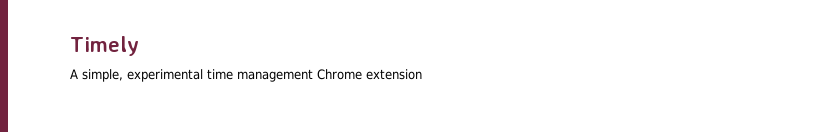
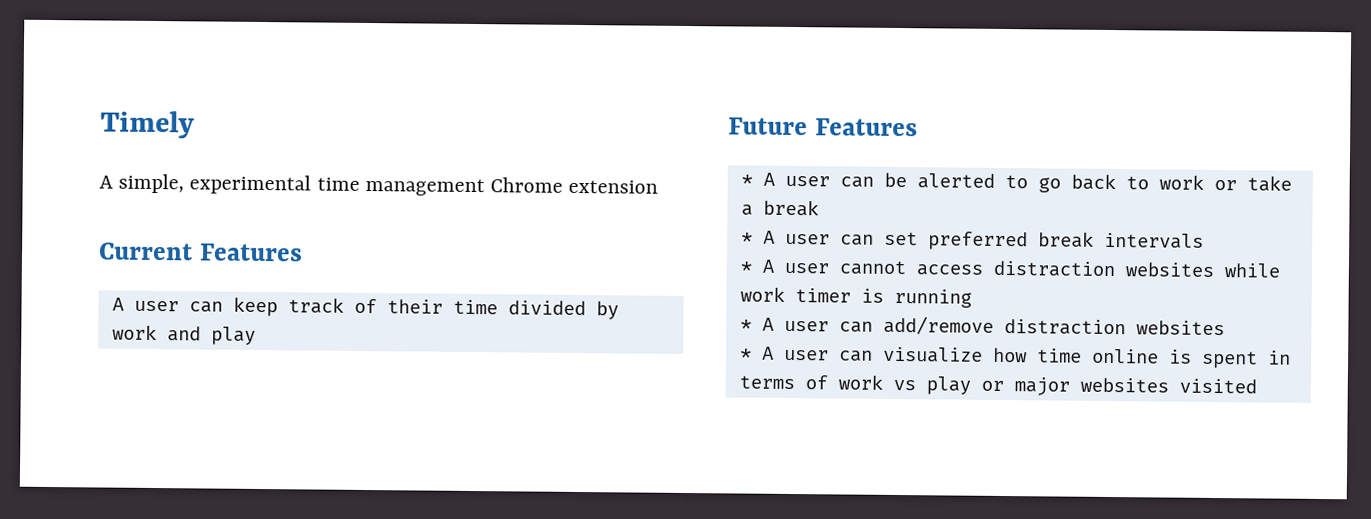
+ Current Features
+ A user can keep track of their time divided by work and play
+ Future Features
+ * A user can be alerted to go back to work or take a break
+ * A user can set preferred break intervals
+ * A user cannot access distraction websites while work timer is running
+ * A user can add/remove distraction websites
+ * A user can visualize how time online is spent in terms of work vs play or major websites visited

